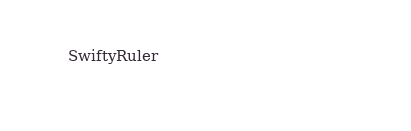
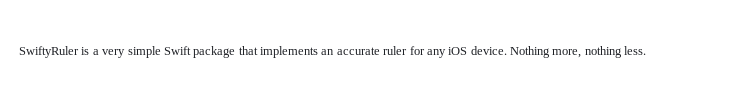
- SwiftyRuler
+ SwiftyRuler is a very simple Swift package that implements an accurate ruler for any iOS device. Nothing more, nothing less.

